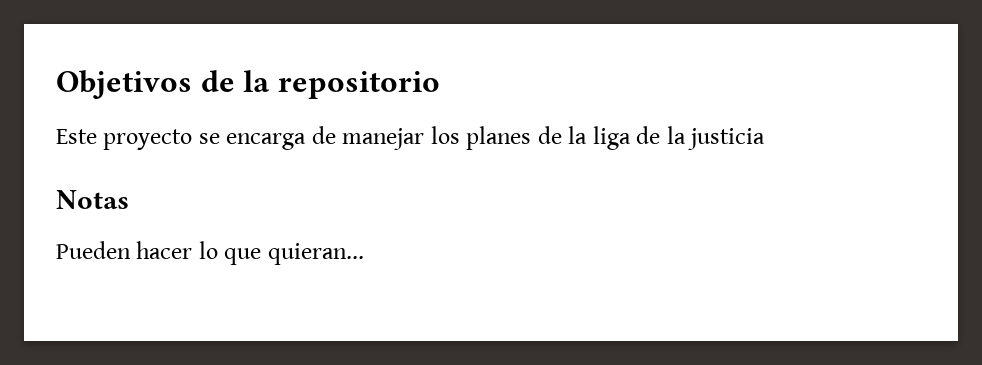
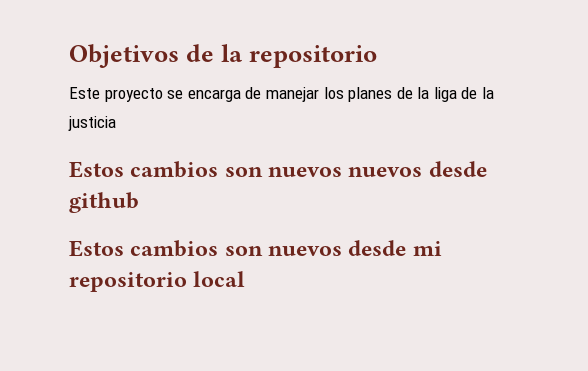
- Notas
- Pueden hacer lo que quieran...
+ Estos cambios son nuevos nuevos desde github
+ Estos cambios son nuevos desde mi repositorio local

